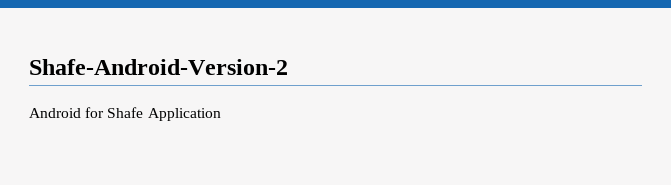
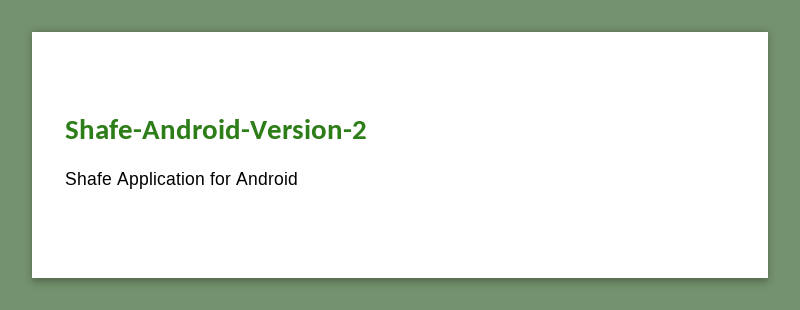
- Android for Shafe Application
+ Shafe Application for Android

